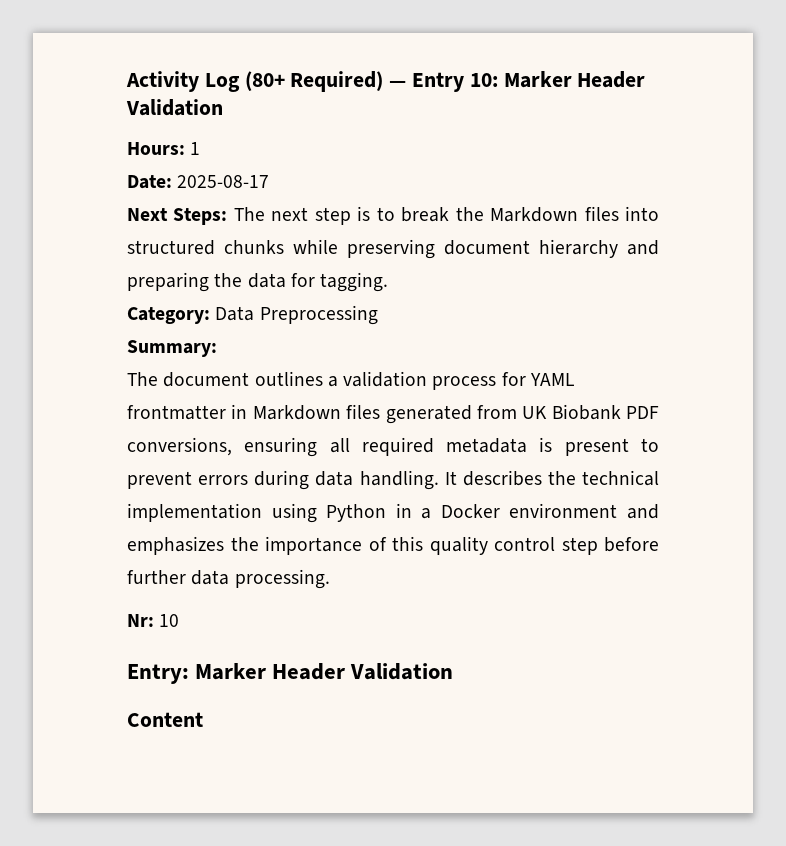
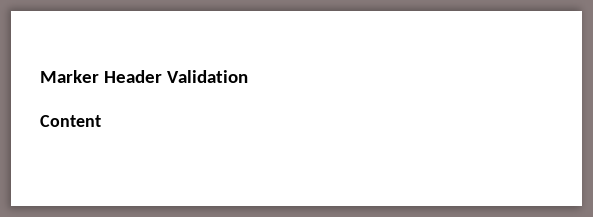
- Activity Log (80+ Required) — Entry 10: Marker Header Validation
- Hours: 1
- Date: 2025-08-17
- Next Steps: The next step is to break the Markdown files into structured chunks while preserving document hierarchy and preparing the data for tagging.
- Category: Data Preprocessing
- Summary:
- The document outlines a validation process for YAML frontmatter in Markdown files generated from UK Biobank PDF conversions, ensuring all required metadata is present to prevent errors during data handling. It describes the technical implementation using Python in a Docker environment and emphasizes the importance of this quality control step before further data processing.
- Nr: 10
- Entry: Marker Header Validation
+ Marker Header Validation

